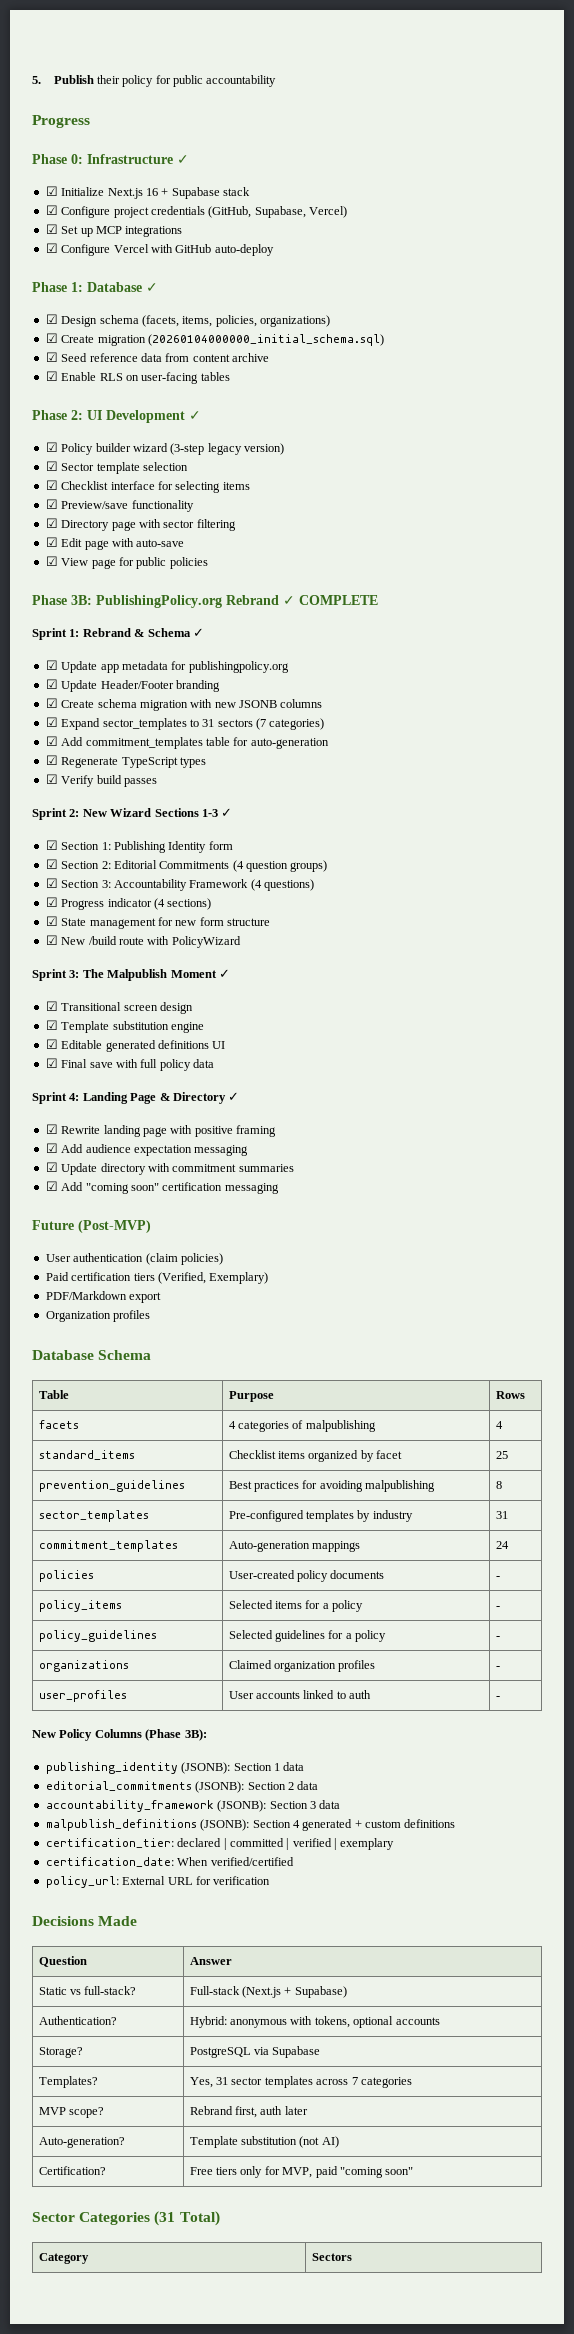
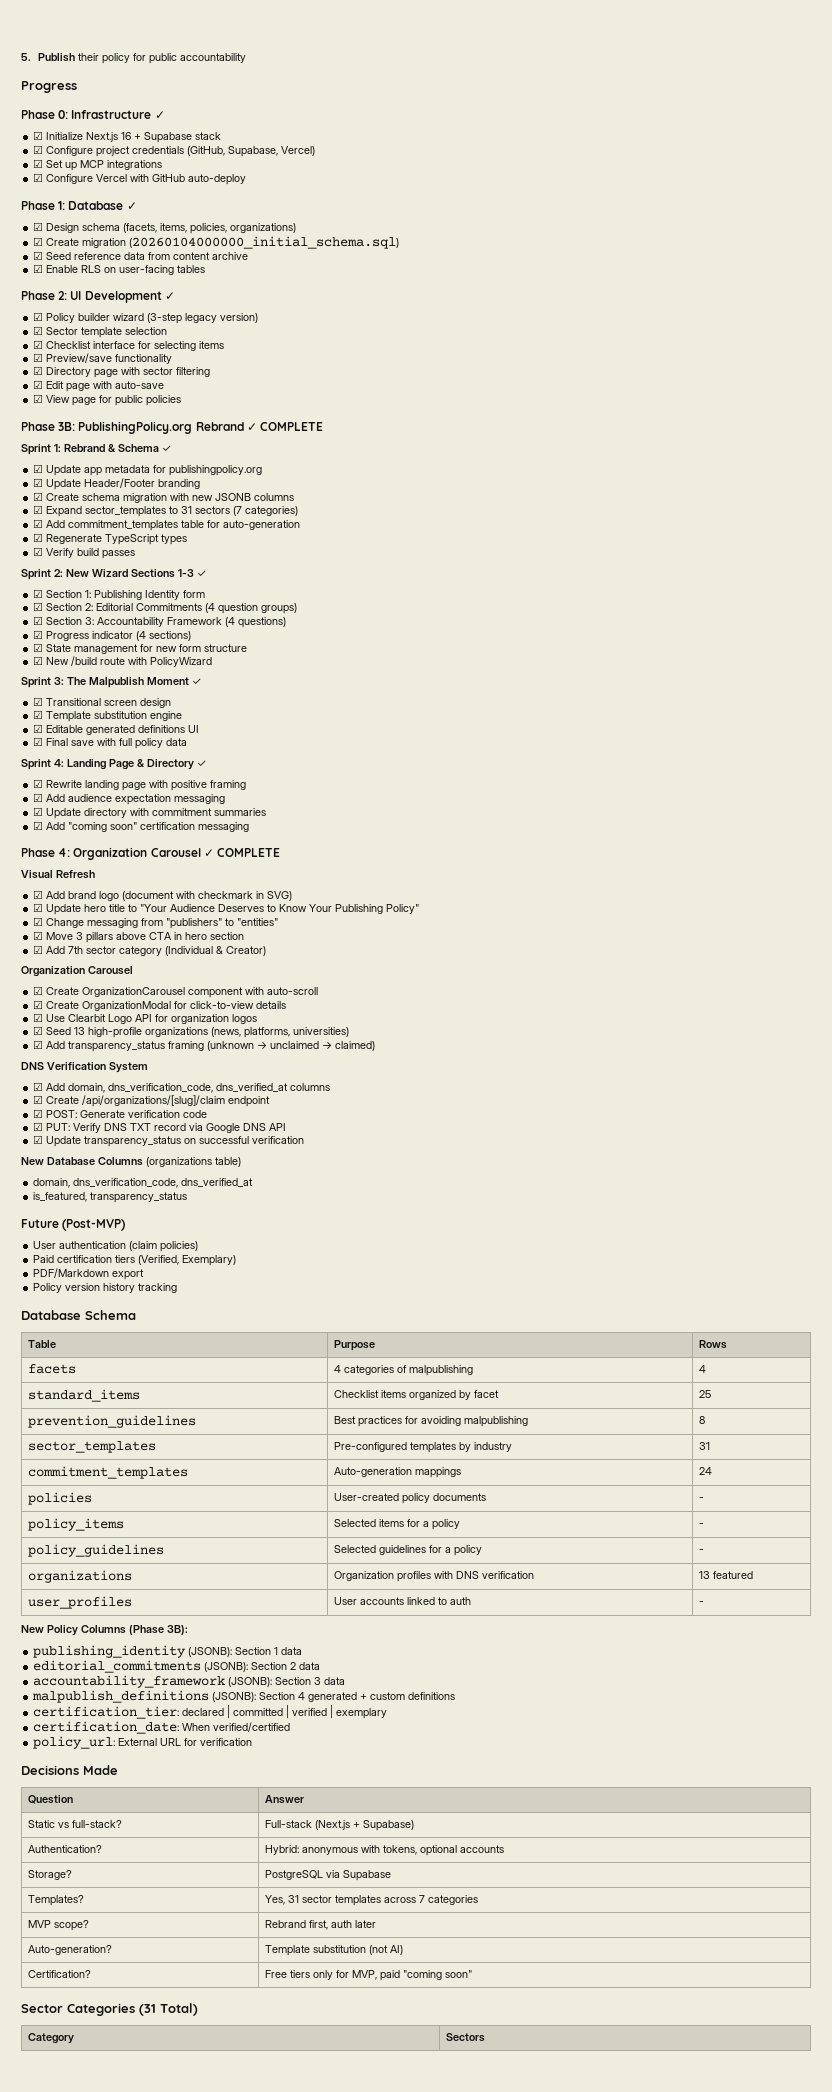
+ Phase 4: Organization Carousel ✓ COMPLETE
+ Visual Refresh
+ ☑ Add brand logo (document with checkmark in SVG)
+ ☑ Update hero title to "Your Audience Deserves to Know Your Publishing Policy"
+ ☑ Change messaging from "publishers" to "entities"
+ ☑ Move 3 pillars above CTA in hero section
+ ☑ Add 7th sector category (Individual & Creator)
+ Organization Carousel
+ ☑ Create OrganizationCarousel component with auto-scroll
+ ☑ Create OrganizationModal for click-to-view details
+ ☑ Use Clearbit Logo API for organization logos
+ ☑ Seed 13 high-profile organizations (news, platforms, universities)
+ ☑ Add transparency_status framing (unknown → unclaimed → claimed)
+ DNS Verification System
+ ☑ Add domain, dns_verification_code, dns_verified_at columns
+ ☑ Create /api/organizations/[slug]/claim endpoint
+ ☑ POST: Generate verification code
+ ☑ PUT: Verify DNS TXT record via Google DNS API
+ ☑ Update transparency_status on successful verification
+ New Database Columns (organizations table)
+ domain, dns_verification_code, dns_verified_at
+ is_featured, transparency_status
- Organization profiles
+ Policy version history tracking
- organizations | Claimed organization profiles | -
+ organizations | Organization profiles with DNS verification | 13 featured

